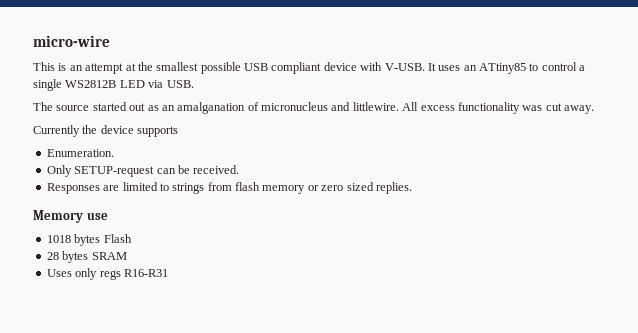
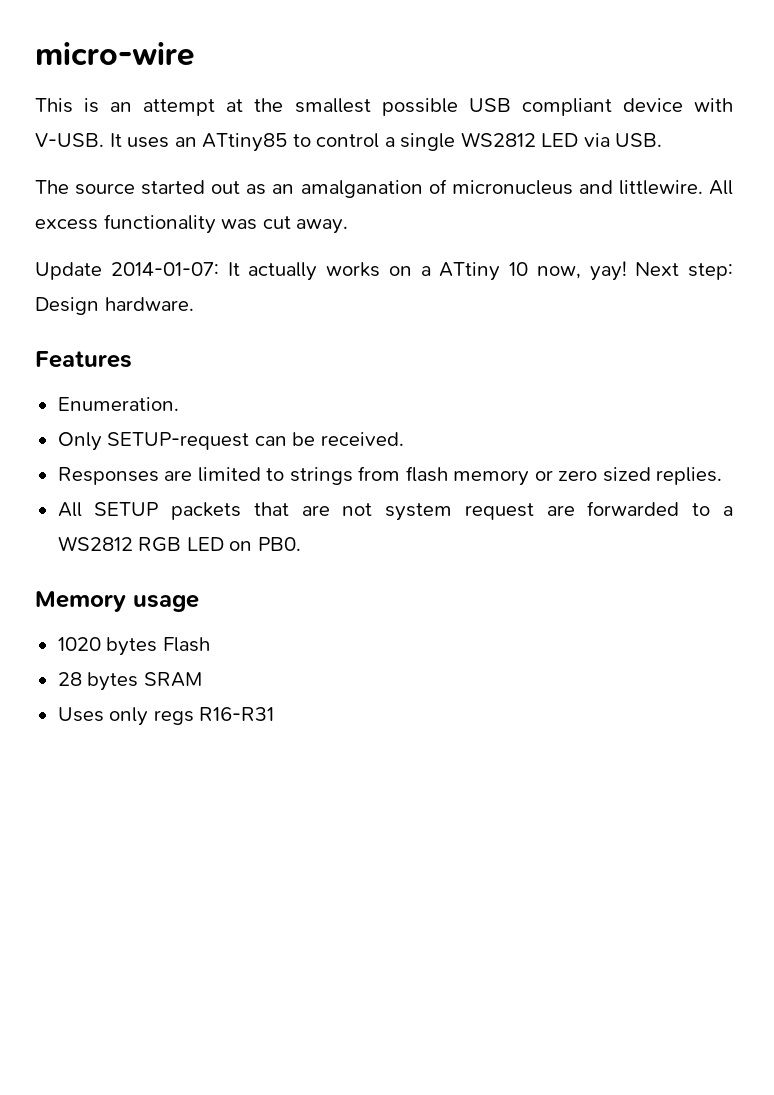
- It uses an ATtiny85 to control a single WS2812B LED via USB.
+ It uses an ATtiny85 to control a single WS2812 LED via USB.
- Currently the device supports
+ Update 2014-01-07: It actually works on a ATtiny 10 now, yay! Next step: Design hardware.
+ Features
+ All SETUP packets that are not system request are forwarded to a WS2812 RGB LED on PB0.
- Memory use
- 1018 bytes Flash
+ Memory usage
+ 1020 bytes Flash

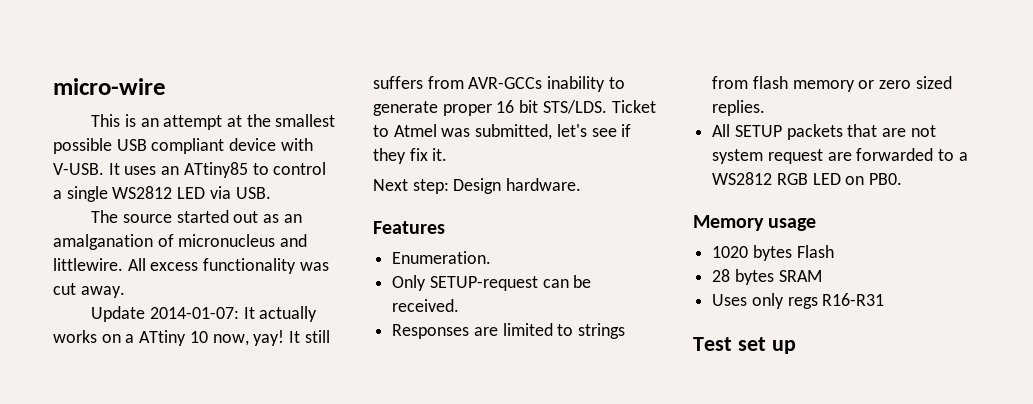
- Update 2014-01-07: It actually works on a ATtiny 10 now, yay! Next step: Design hardware.
+ Update 2014-01-07: It actually works on a ATtiny 10 now, yay! It still suffers from AVR-GCCs inability to generate proper 16 bit STS/LDS. Ticket to Atmel was submitted, let's see if they fix it.
+ Next step: Design hardware.
+ Test set up

